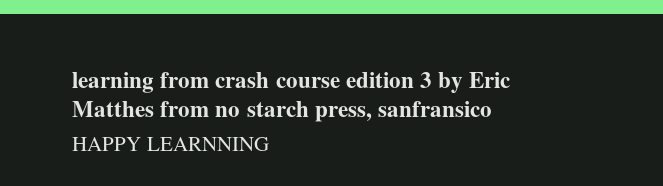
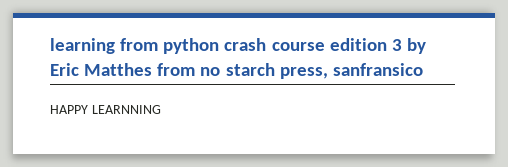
- learning from crash course edition 3 by Eric Matthes from no starch press, sanfransico
+ learning from python crash course edition 3 by Eric Matthes from no starch press, sanfransico

